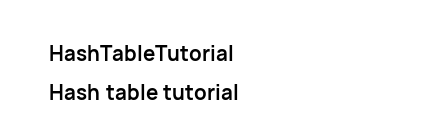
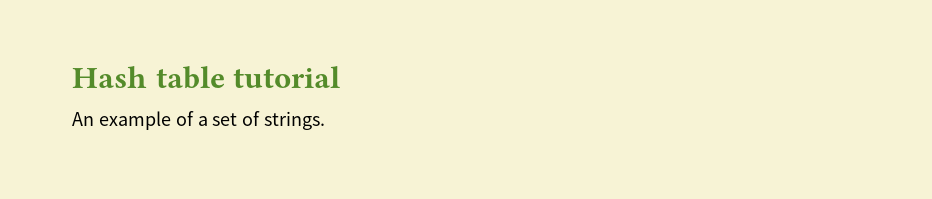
- HashTableTutorial
+ An example of a set of strings.

